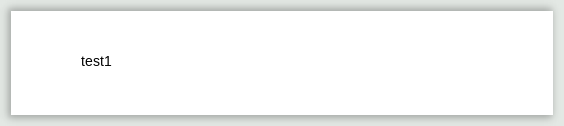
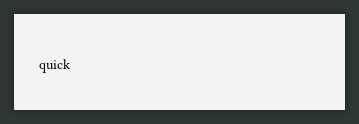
- test1
+ quick

